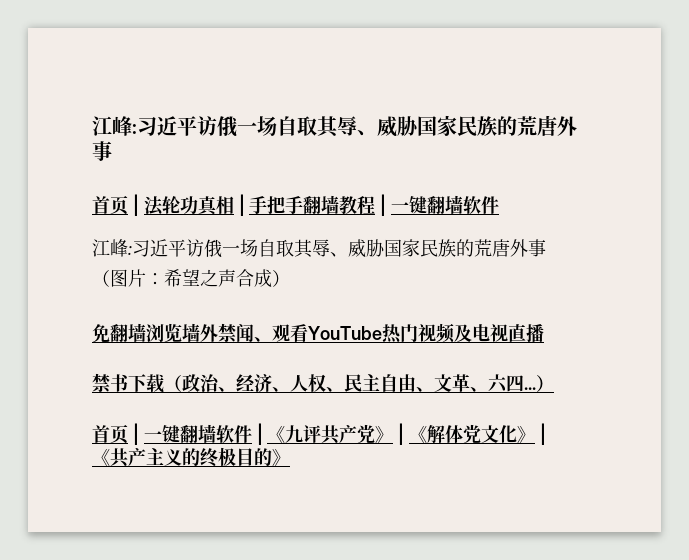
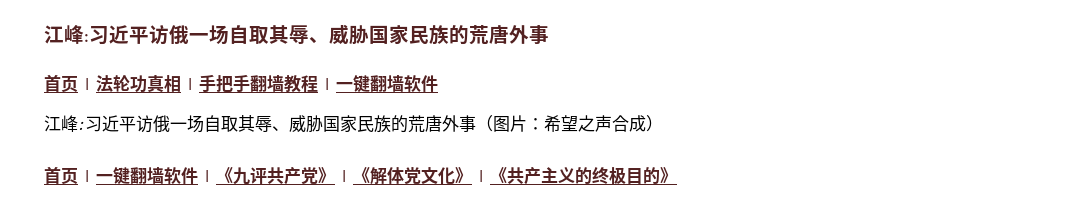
- 免翻墙浏览墙外禁闻、观看YouTube热门视频及电视直播
- 禁书下载（政治、经济、人权、民主自由、文革、六四...）

